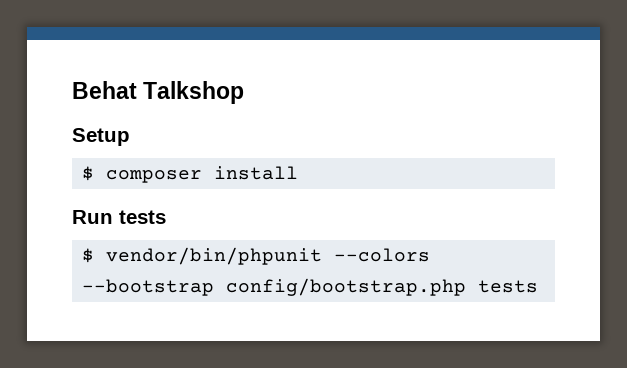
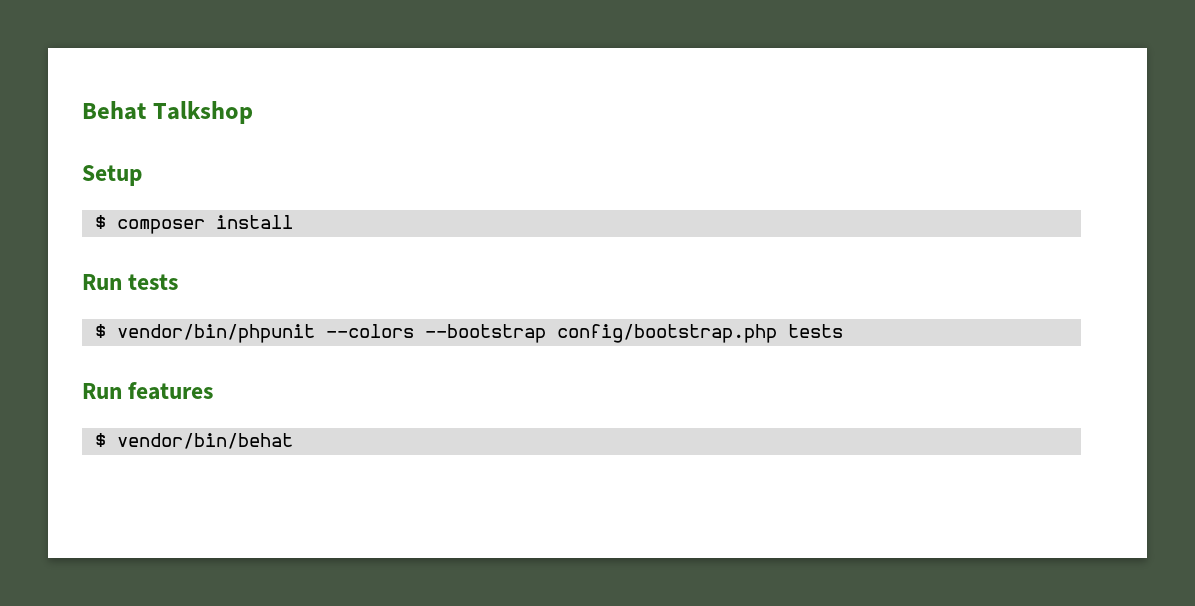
+ Run features
+ $ vendor/bin/behat

